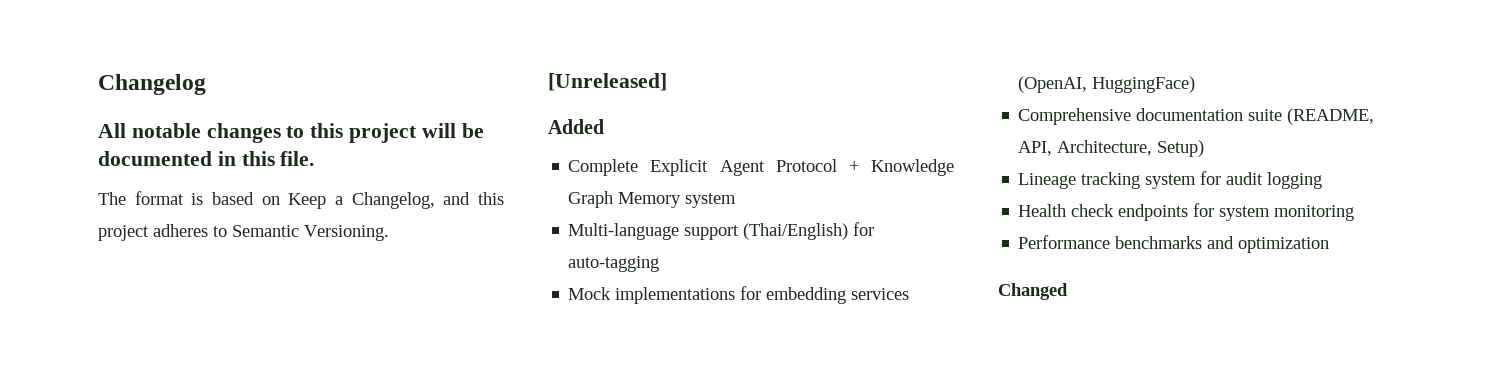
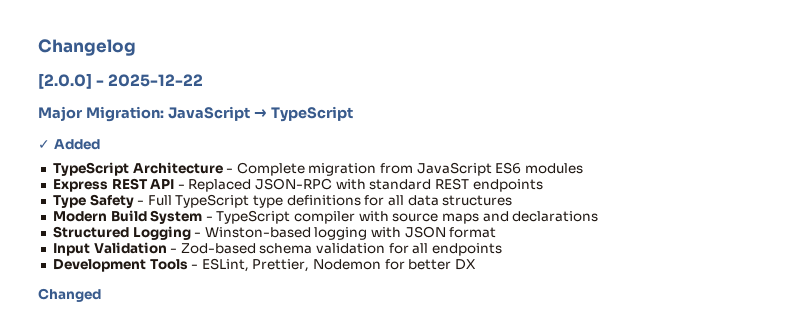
- All notable changes to this project will be documented in this file.
- The format is based on Keep a Changelog, and this project adheres to Semantic Versioning.
- [Unreleased]
- Added
- Complete Explicit Agent Protocol + Knowledge Graph Memory system
- Multi-language support (Thai/English) for auto-tagging
- Mock implementations for embedding services (OpenAI, HuggingFace)
- Comprehensive documentation suite (README, API, Architecture, Setup)
- Lineage tracking system for audit logging
- Health check endpoints for system monitoring
- Performance benchmarks and optimization
+ [2.0.0] - 2025-12-22
+ Major Migration: JavaScript → TypeScript
+ ✓ Added
+ TypeScript Architecture - Complete migration from JavaScript ES6 modules
+ Express REST API - Replaced JSON-RPC with standard REST endpoints
+ Type Safety - Full TypeScript type definitions for all data structures
+ Modern Build System - TypeScript compiler with source maps and declarations
+ Structured Logging - Winston-based logging with JSON format
+ Input Validation - Zod-based schema validation for all endpoints
+ Development Tools - ESLint, Prettier, Nodemon for better DX

